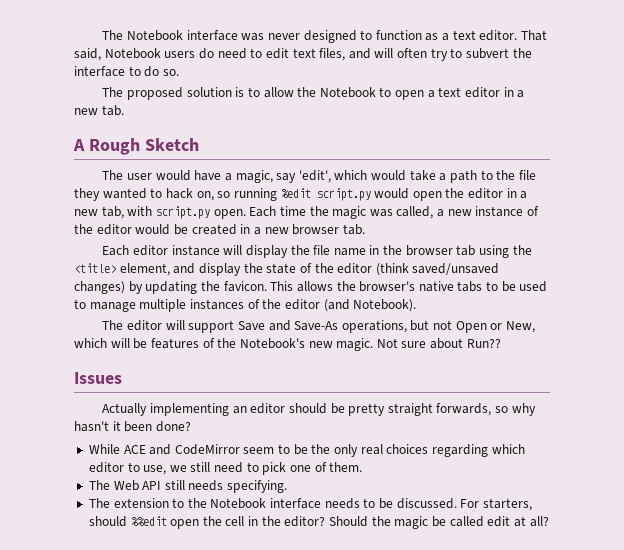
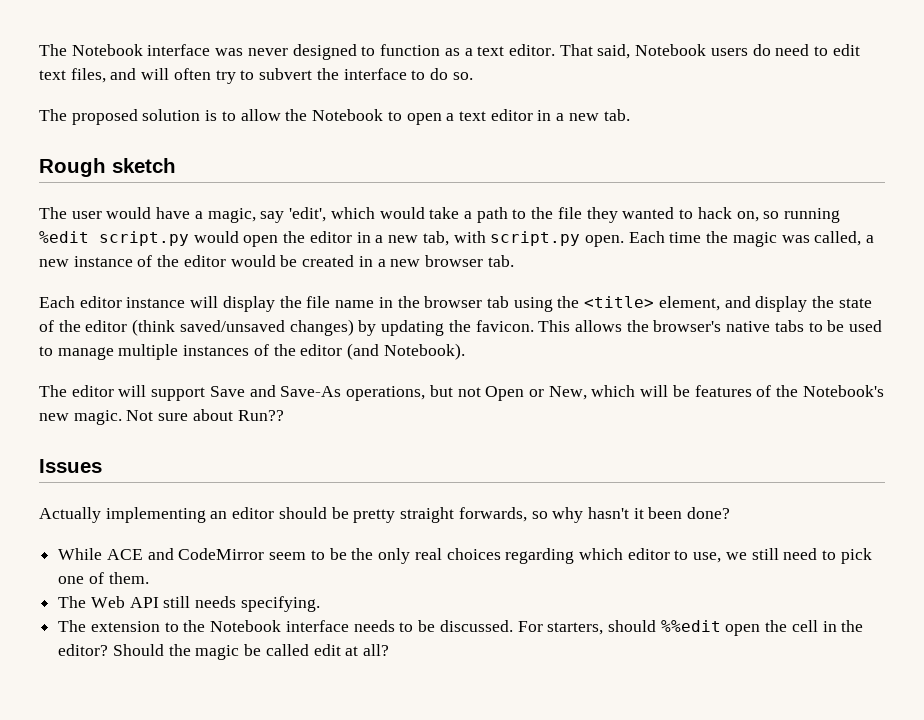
- A Rough Sketch
+ Rough sketch

